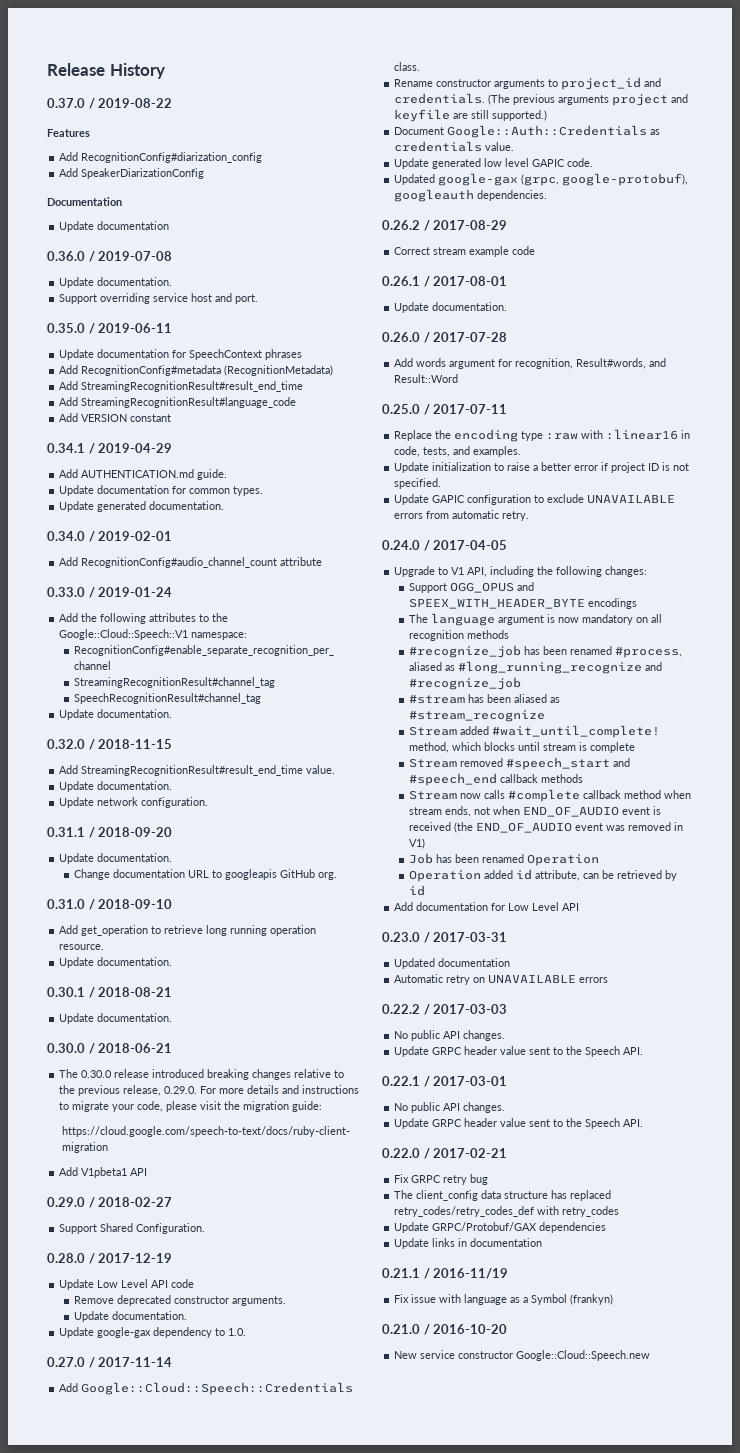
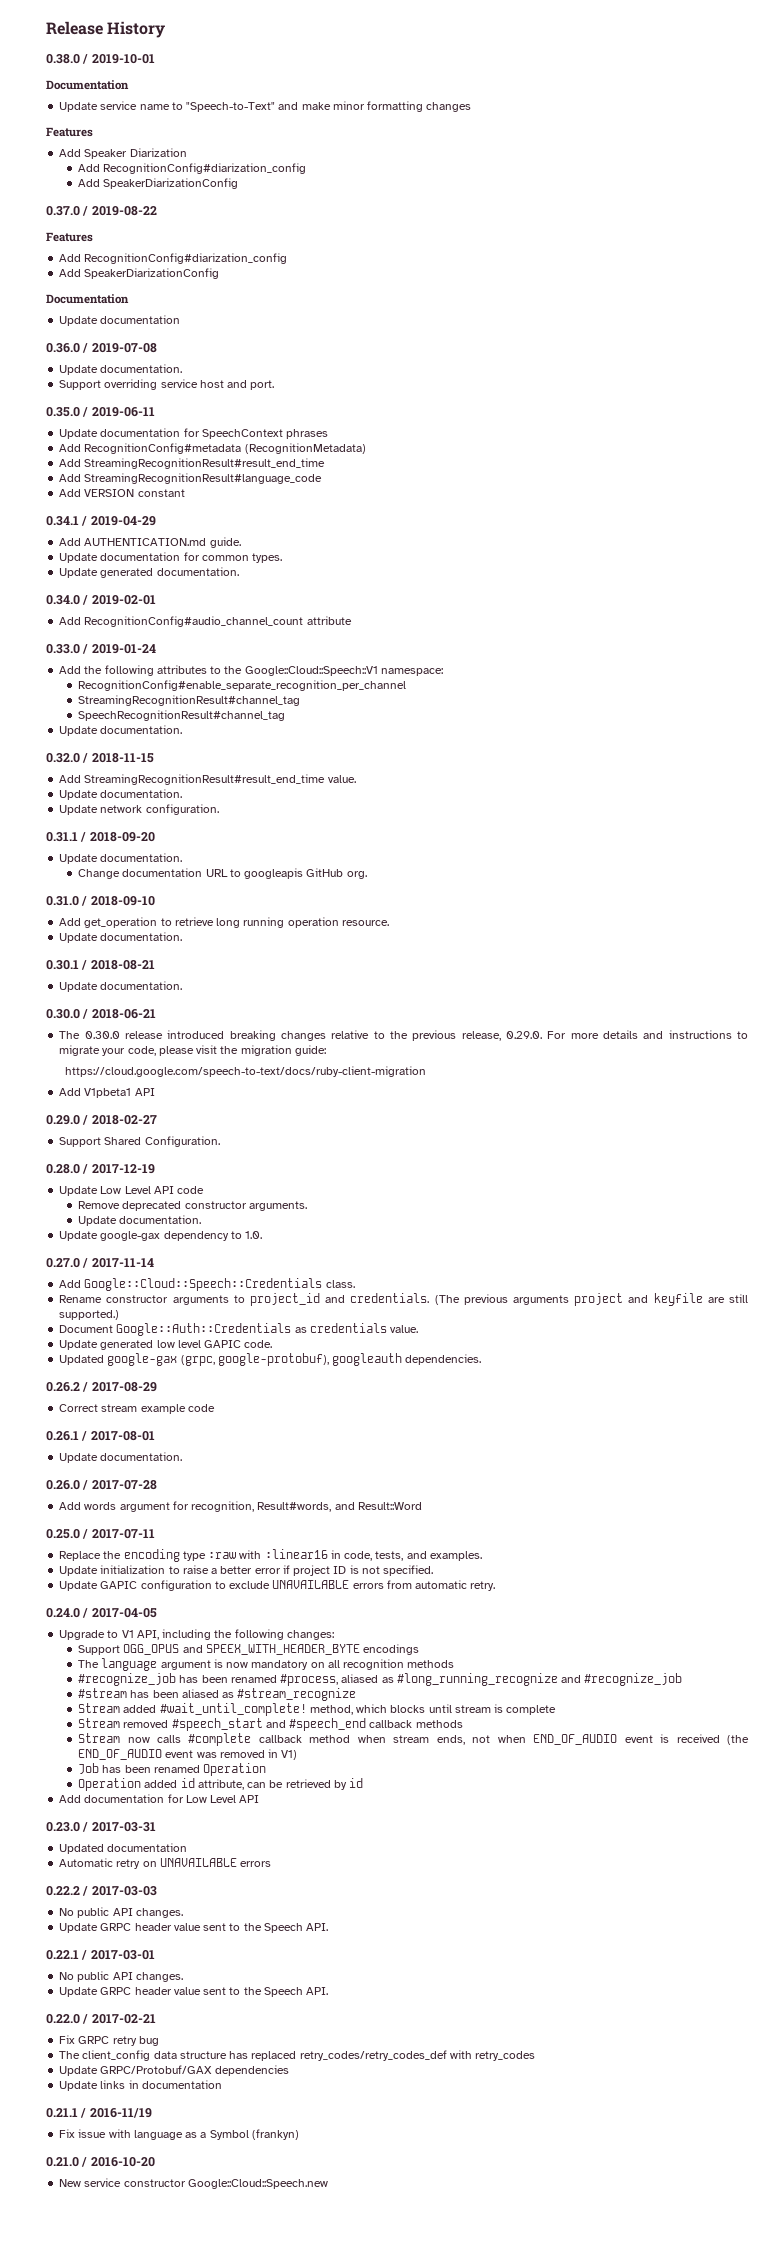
+ 0.38.0 / 2019-10-01
+ Documentation
+ Update service name to "Speech-to-Text" and make minor formatting changes
+ Features
+ Add Speaker Diarization
+ Add RecognitionConfig#diarization_config
+ Add SpeakerDiarizationConfig

